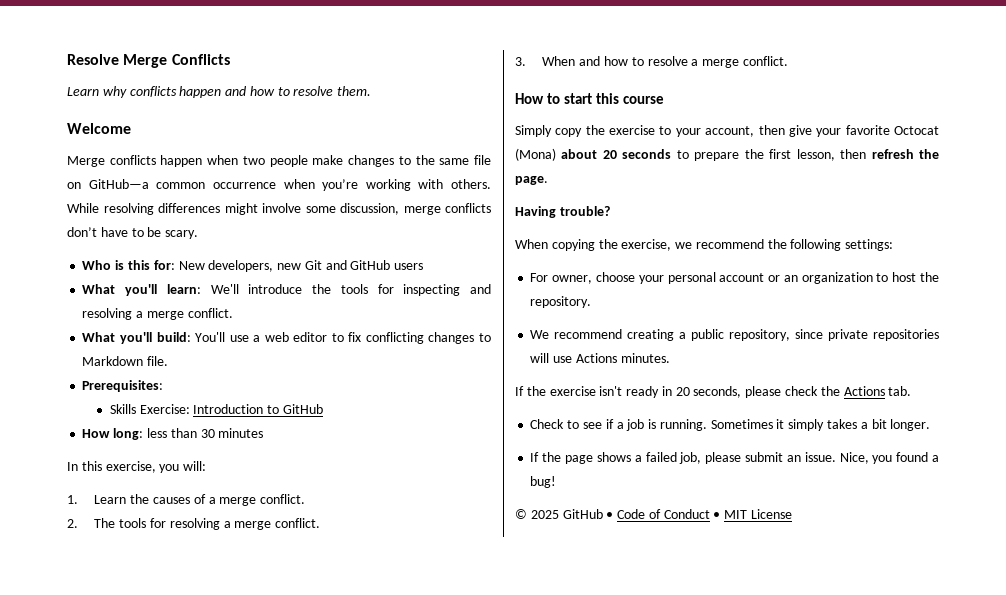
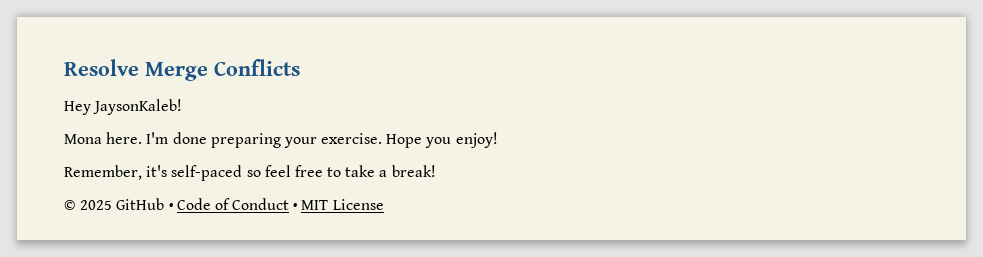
- Learn why conflicts happen and how to resolve them.
- Welcome
- Merge conflicts happen when two people make changes to the same file on GitHub—a common occurrence when you’re working with others. While resolving differences might involve some discussion, merge conflicts don’t have to be scary.
- Who is this for: New developers, new Git and GitHub users
- What you'll learn: We'll introduce the tools for inspecting and resolving a merge conflict.
- What you'll build: You'll use a web editor to fix conflicting changes to Markdown file.
- Prerequisites:
- Skills Exercise: Introduction to GitHub
- How long: less than 30 minutes
- In this exercise, you will:
- 1. Learn the causes of a merge conflict.
- 2. The tools for resolving a merge conflict.
- 3. When and how to resolve a merge conflict.
- How to start this course
- Simply copy the exercise to your account, then give your favorite Octocat (Mona) about 20 seconds to prepare the first lesson, then refresh the page.
- Having trouble?
- When copying the exercise, we recommend the following settings:
- For owner, choose your personal account or an organization to host the repository.
- We recommend creating a public repository, since private repositories will use Actions minutes.
- If the exercise isn't ready in 20 seconds, please check the Actions tab.
- Check to see if a job is running. Sometimes it simply takes a bit longer.
- If the page shows a failed job, please submit an issue. Nice, you found a bug!
+ Hey JaysonKaleb!
+ Mona here. I'm done preparing your exercise. Hope you enjoy!
+ Remember, it's self-paced so feel free to take a break!

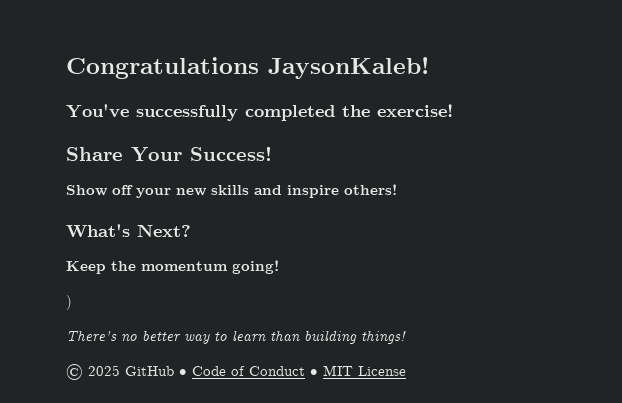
- Resolve Merge Conflicts
- Hey JaysonKaleb!
- Mona here. I'm done preparing your exercise. Hope you enjoy!
- Remember, it's self-paced so feel free to take a break!
+ Congratulations JaysonKaleb!
+ You've successfully completed the exercise!
+ Share Your Success!
+ Show off your new skills and inspire others!
+ What's Next?
+ Keep the momentum going!
+ )
+ There's no better way to learn than building things!

